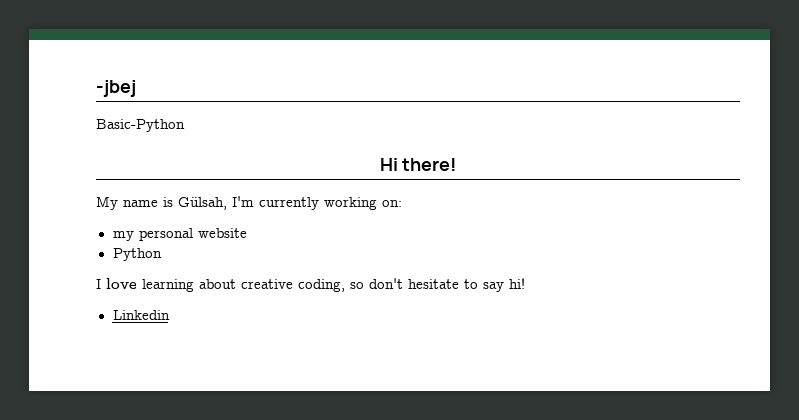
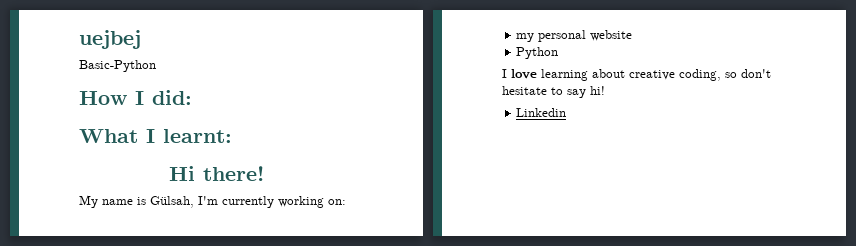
- -jbej
+ uejbej
+ How I did:
+ What I learnt:

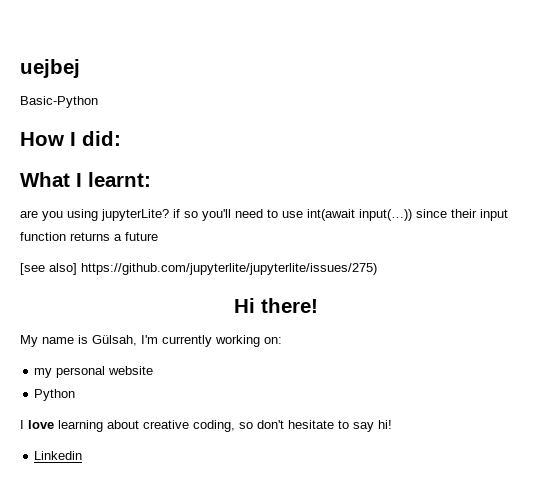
+ are you using jupyterLite? if so you'll need to use int(await input(…)) since their input function returns a future
+ [see also] https://github.com/jupyterlite/jupyterlite/issues/275)

